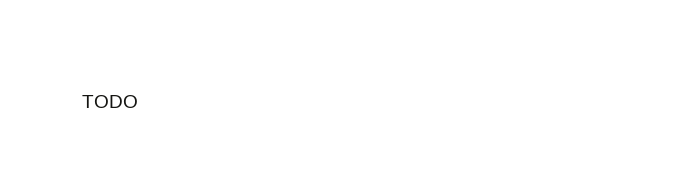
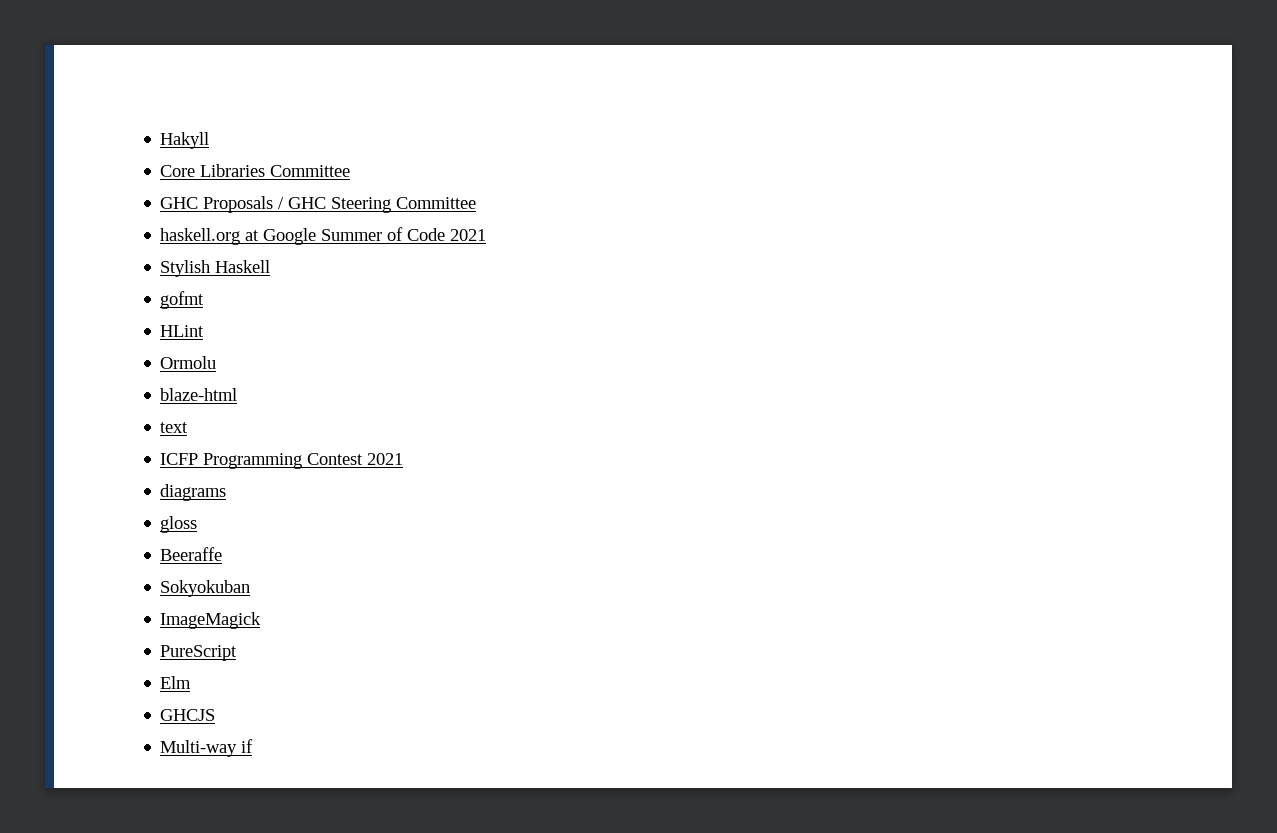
- TODO
+ Hakyll
+ Core Libraries Committee
+ GHC Proposals / GHC Steering Committee
+ haskell.org at Google Summer of Code 2021
+ Stylish Haskell
+ gofmt
+ HLint
+ Ormolu
+ blaze-html
+ text
+ ICFP Programming Contest 2021
+ diagrams
+ gloss
+ Beeraffe
+ Sokyokuban
+ ImageMagick
+ PureScript
+ Elm
+ GHCJS
+ Multi-way if

